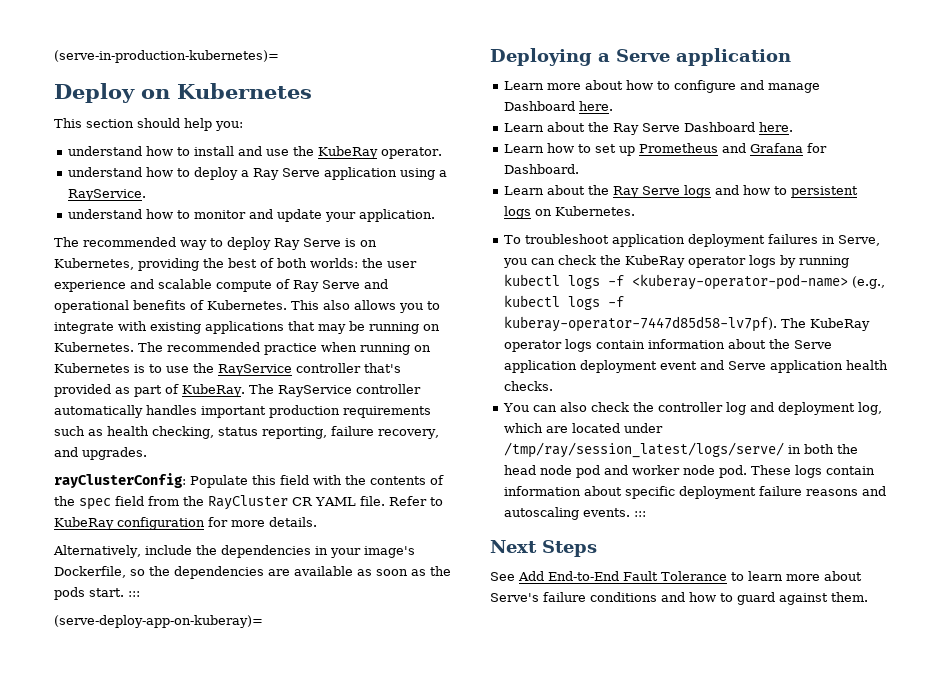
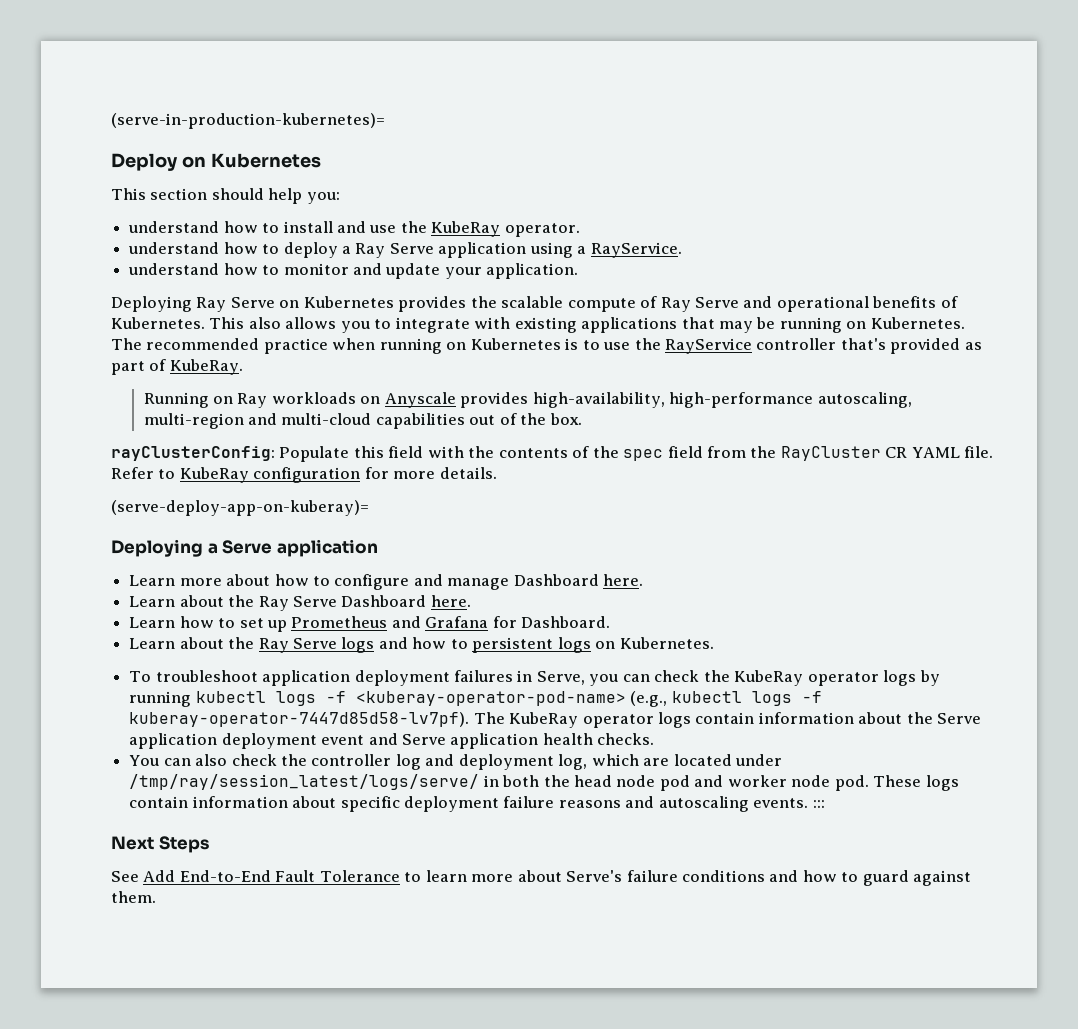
- The recommended way to deploy Ray Serve is on Kubernetes, providing the best of both worlds: the user experience and scalable compute of Ray Serve and operational benefits of Kubernetes.
+ Deploying Ray Serve on Kubernetes provides the scalable compute of Ray Serve and operational benefits of Kubernetes.
- The recommended practice when running on Kubernetes is to use the RayService controller that's provided as part of KubeRay. The RayService controller automatically handles important production requirements such as health checking, status reporting, failure recovery, and upgrades.
+ The recommended practice when running on Kubernetes is to use the RayService controller that's provided as part of KubeRay.
+ Running on Ray workloads on Anyscale provides high-availability, high-performance autoscaling, multi-region and multi-cloud capabilities out of the box.
- Alternatively, include the dependencies in your image's Dockerfile, so the dependencies are available as soon as the pods start. :::

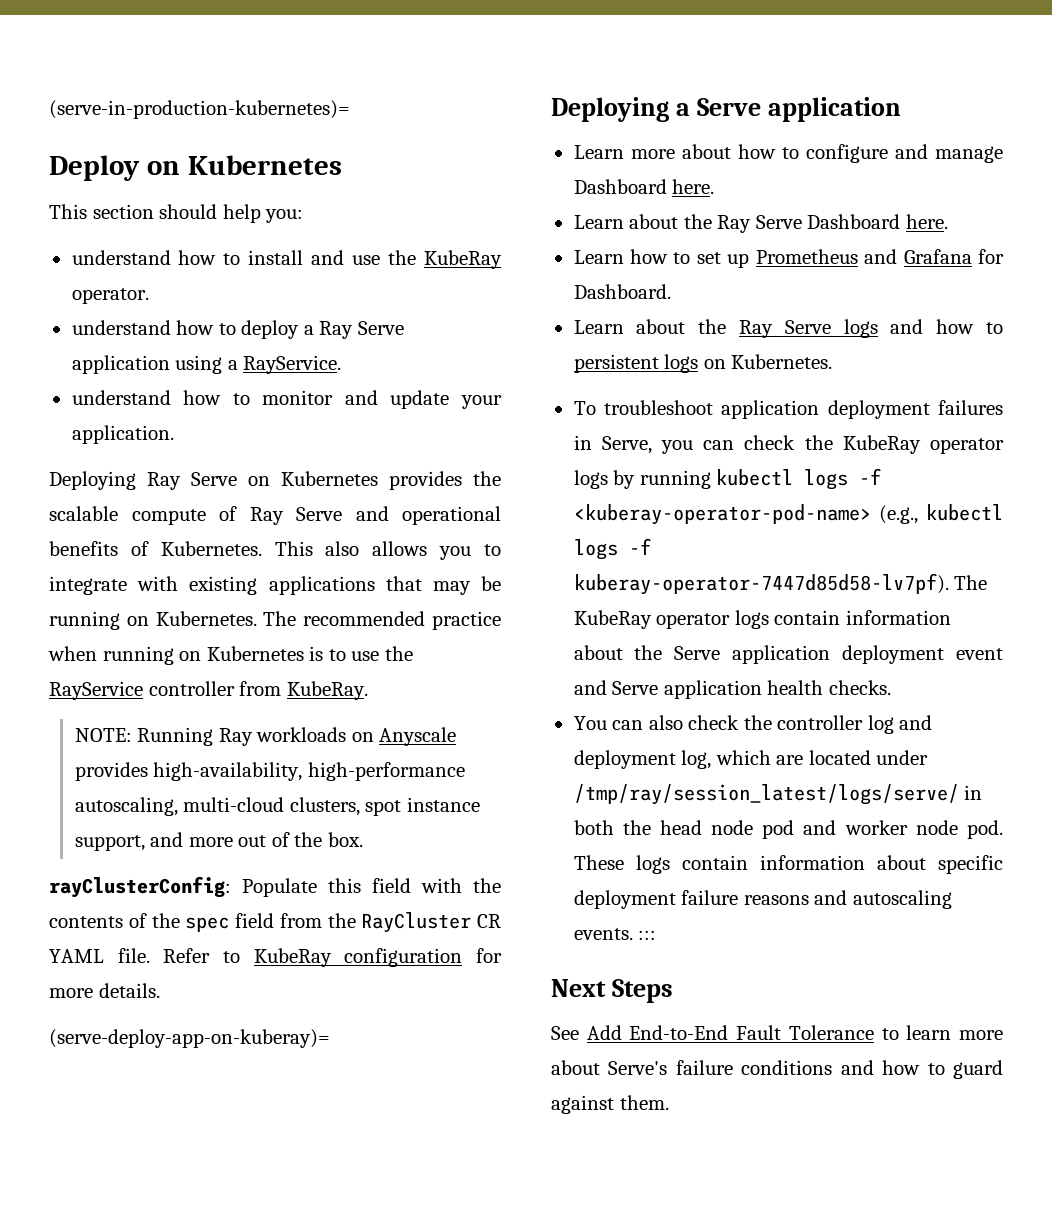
- The recommended practice when running on Kubernetes is to use the RayService controller that's provided as part of KubeRay.
+ The recommended practice when running on Kubernetes is to use the RayService controller from KubeRay.
- Running on Ray workloads on Anyscale provides high-availability, high-performance autoscaling, multi-region and multi-cloud capabilities out of the box.
+ NOTE: Running Ray workloads on Anyscale provides high-availability, high-performance autoscaling, multi-cloud clusters, spot instance support, and more out of the box.

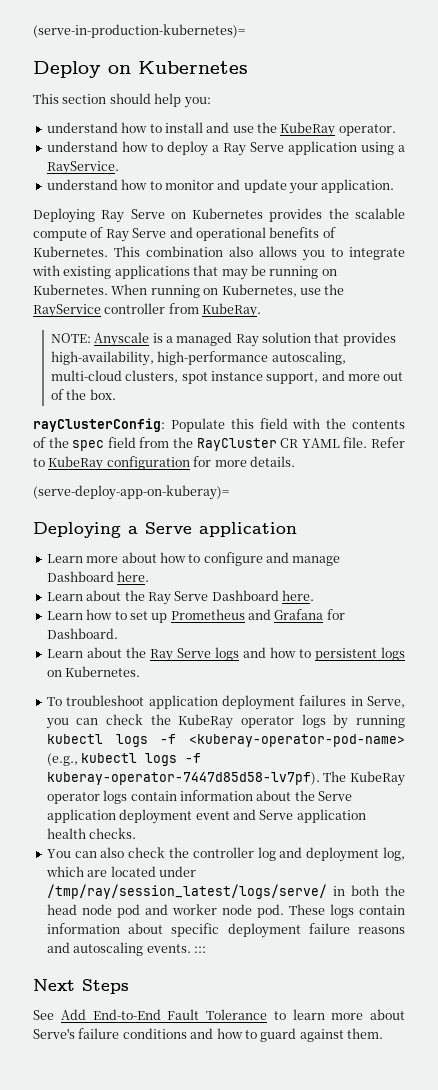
- This also allows you to integrate with existing applications that may be running on Kubernetes.
+ This combination also allows you to integrate with existing applications that may be running on Kubernetes.
- The recommended practice when running on Kubernetes is to use the RayService controller from KubeRay.
+ When running on Kubernetes, use the RayService controller from KubeRay.
- NOTE: Running Ray workloads on Anyscale provides high-availability, high-performance autoscaling, multi-cloud clusters, spot instance support, and more out of the box.
+ NOTE: Anyscale is a managed Ray solution that provides high-availability, high-performance autoscaling, multi-cloud clusters, spot instance support, and more out of the box.

